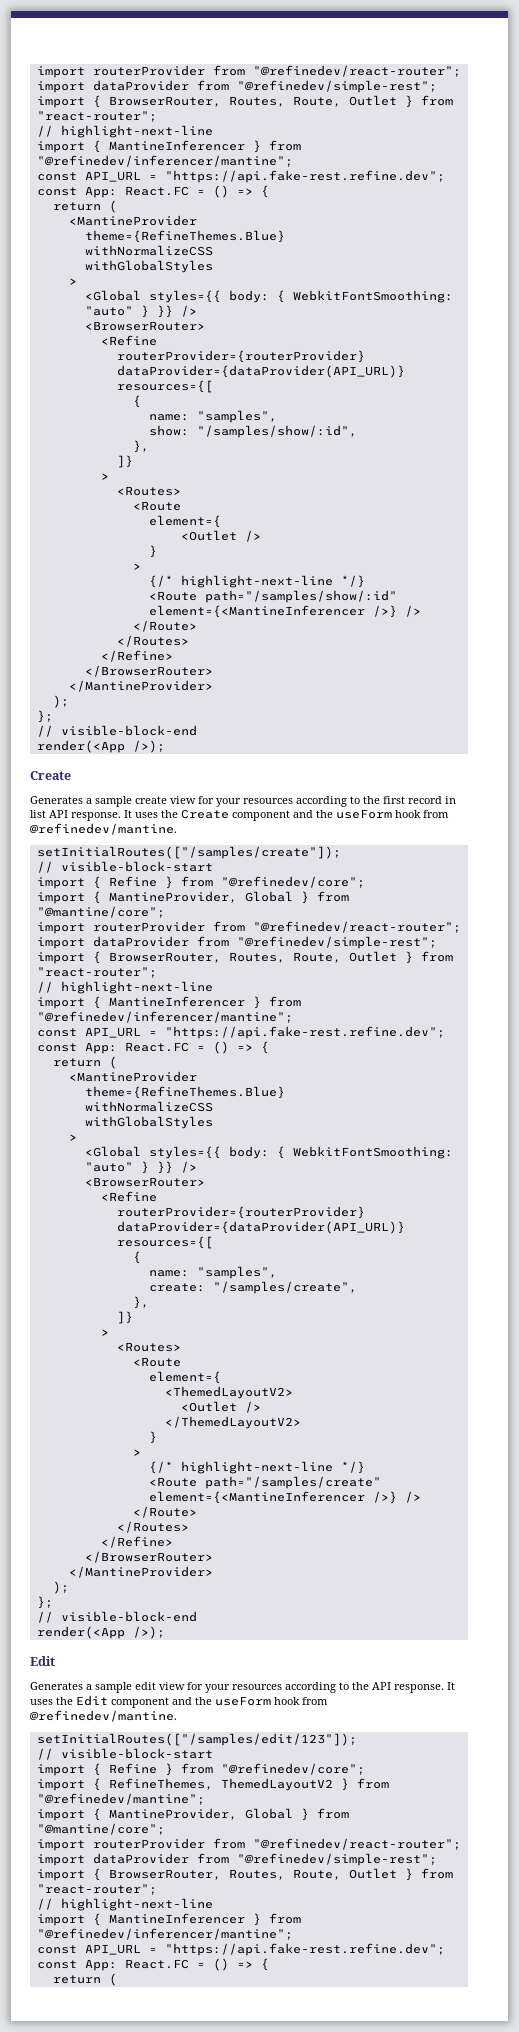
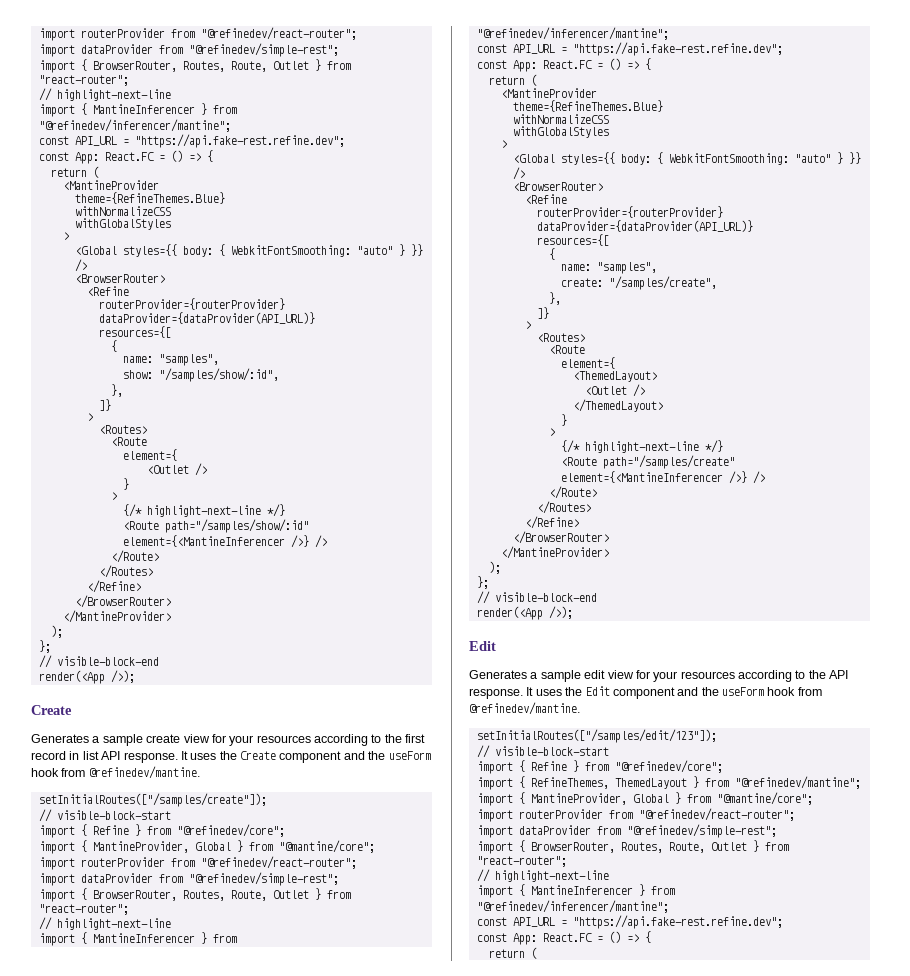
- <ThemedLayoutV2>
+ <ThemedLayout>
  <Outlet />
- </ThemedLayoutV2>
+ </ThemedLayout>
- import { RefineThemes, ThemedLayoutV2 } from "@refinedev/mantine";
+ import { RefineThemes, ThemedLayout } from "@refinedev/mantine";

